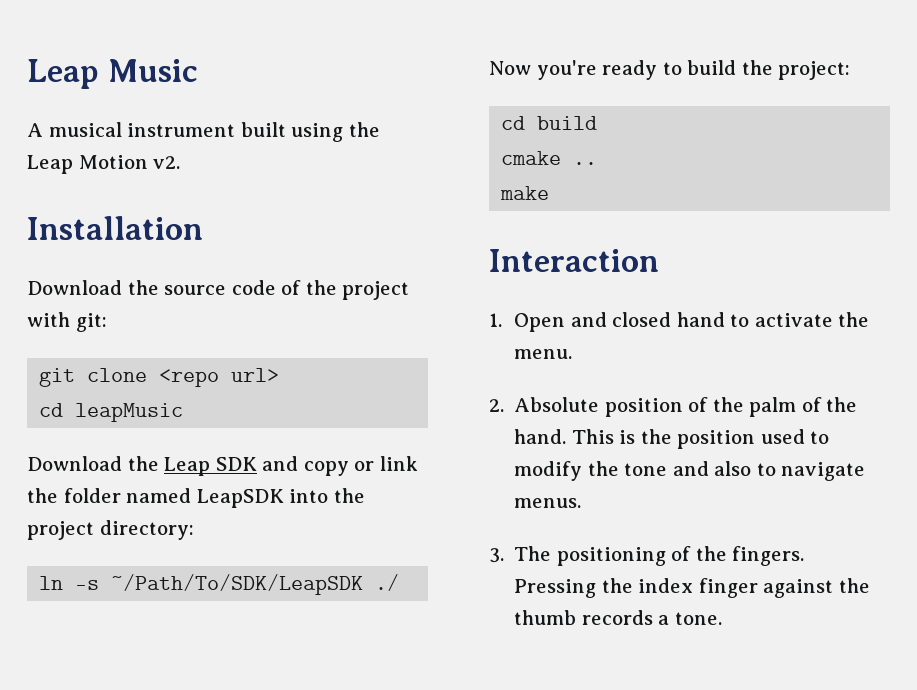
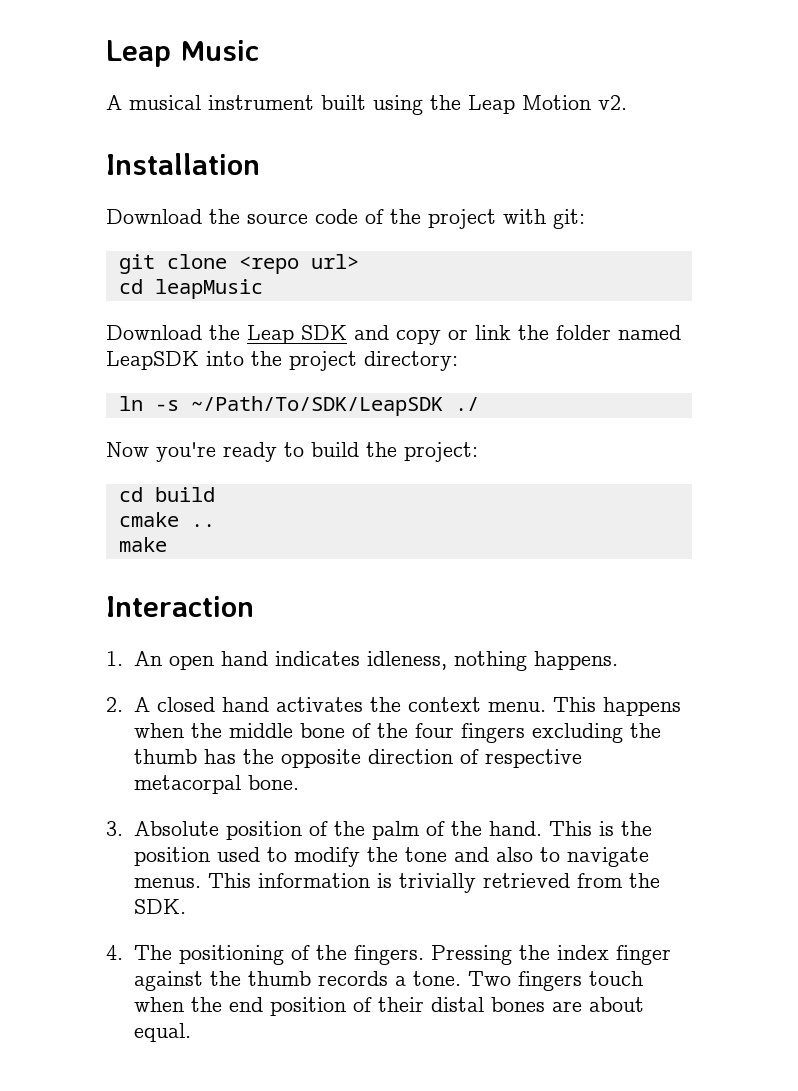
- 1. Open and closed hand to activate the menu.
- 2. Absolute position of the palm of the hand.
+ 1. An open hand indicates idleness, nothing happens.
+ 2. A closed hand activates the context menu. This happens when the middle bone of the four fingers excluding the thumb has the opposite direction of respective metacorpal bone.
+ 3. Absolute position of the palm of the hand.
- This is the position used to modify the tone and also to navigate menus.
- 3. The positioning of the fingers.
+ This is the position used to modify the tone and also to navigate menus. This information is trivially retrieved from the SDK.
+ 4. The positioning of the fingers.
+ Two fingers touch when the end position of their distal bones are about equal.

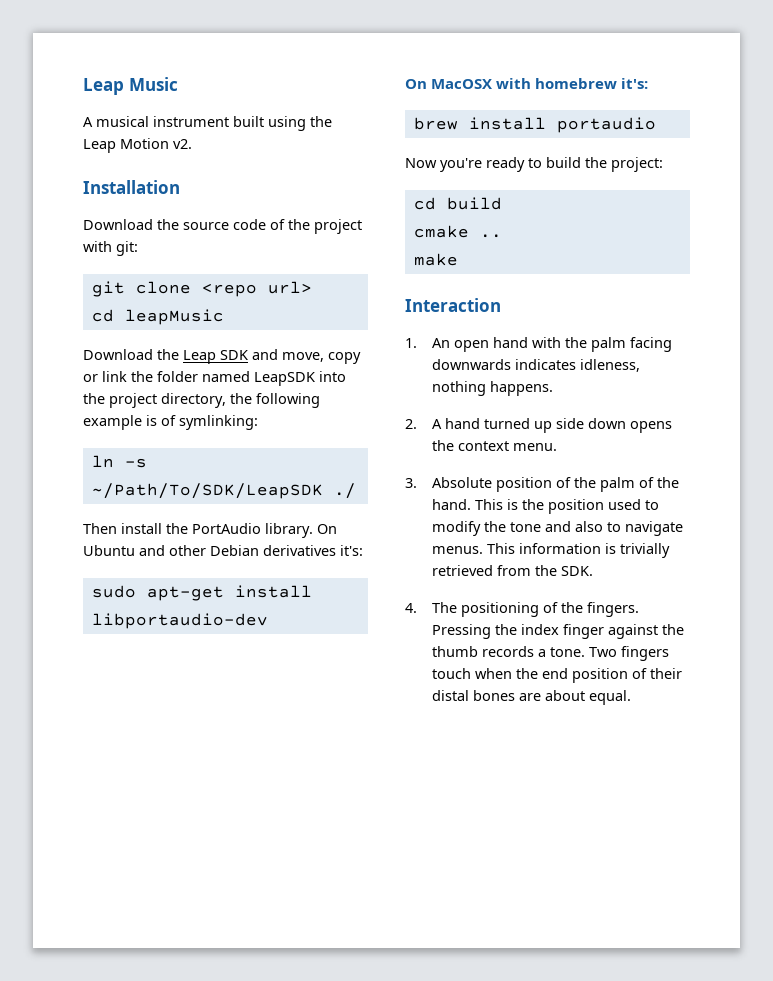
- Download the Leap SDK and copy or link the folder named LeapSDK into the project directory:
+ Download the Leap SDK and move, copy or link the folder named LeapSDK into the project directory, the following example is of symlinking:
  ln -s ~/Path/To/SDK/LeapSDK ./
+ Then install the PortAudio library. On Ubuntu and other Debian derivatives it's:
+ sudo apt-get install libportaudio-dev
+ On MacOSX with homebrew it's:
+ brew install portaudio
- 1. An open hand indicates idleness, nothing happens.
+ 1. An open hand with the palm facing downwards indicates idleness, nothing happens.
- 2. A closed hand activates the context menu. This happens when the middle bone of the four fingers excluding the thumb has the opposite direction of respective metacorpal bone.
+ 2. A hand turned up side down opens the context menu.

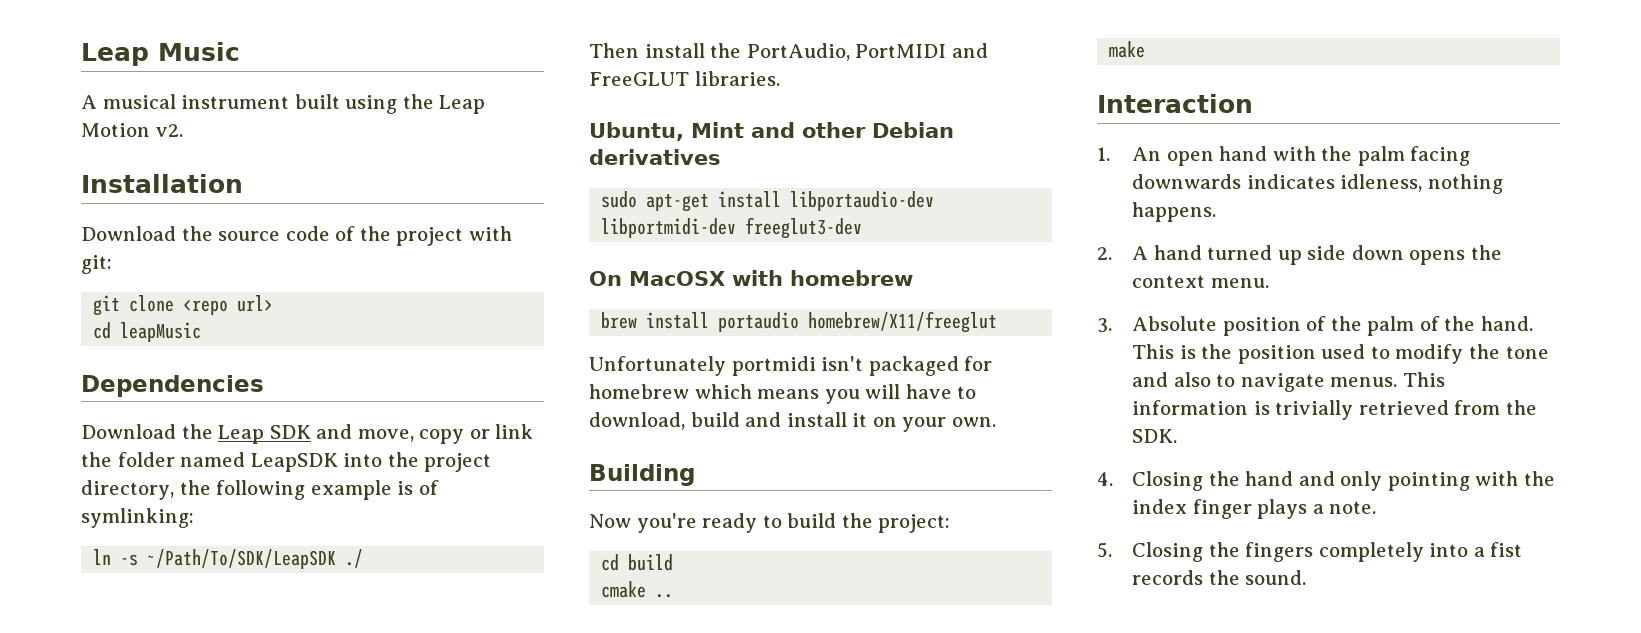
+ Dependencies
- Then install the PortAudio library. On Ubuntu and other Debian derivatives it's:
+ Then install the PortAudio, PortMIDI and FreeGLUT libraries.
+ Ubuntu, Mint and other Debian derivatives
- sudo apt-get install libportaudio-dev
+ sudo apt-get install libportaudio-dev libportmidi-dev freeglut3-dev
- On MacOSX with homebrew it's:
+ On MacOSX with homebrew
- brew install portaudio
+ brew install portaudio homebrew/X11/freeglut
+ Unfortunately portmidi isn't packaged for homebrew which means you will have to download, build and install it on your own.
+ Building
- 4. The positioning of the fingers. Pressing the index finger against the thumb records a tone. Two fingers touch when the end position of their distal bones are about equal.
+ 4. Closing the hand and only pointing with the index finger plays a note.
+ 5. Closing the fingers completely into a fist records the sound.

